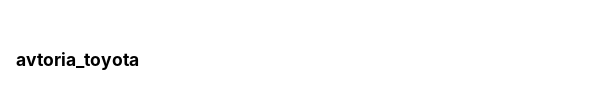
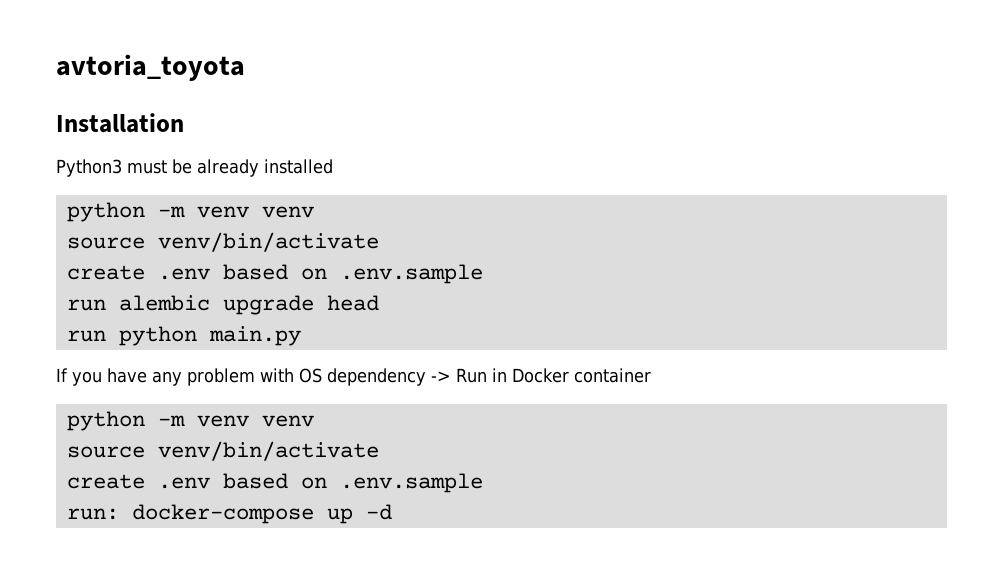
+ Installation
+ Python3 must be already installed
+ python -m venv venv
+ source venv/bin/activate
+ create .env based on .env.sample
+ run alembic upgrade head
+ run python main.py
+ If you have any problem with OS dependency -> Run in Docker container
+ python -m venv venv
+ source venv/bin/activate
+ create .env based on .env.sample
+ run: docker-compose up -d

